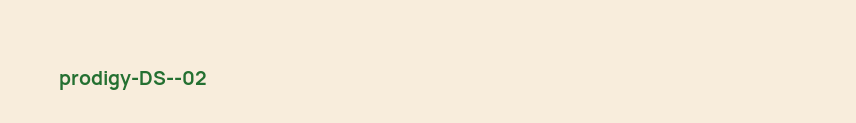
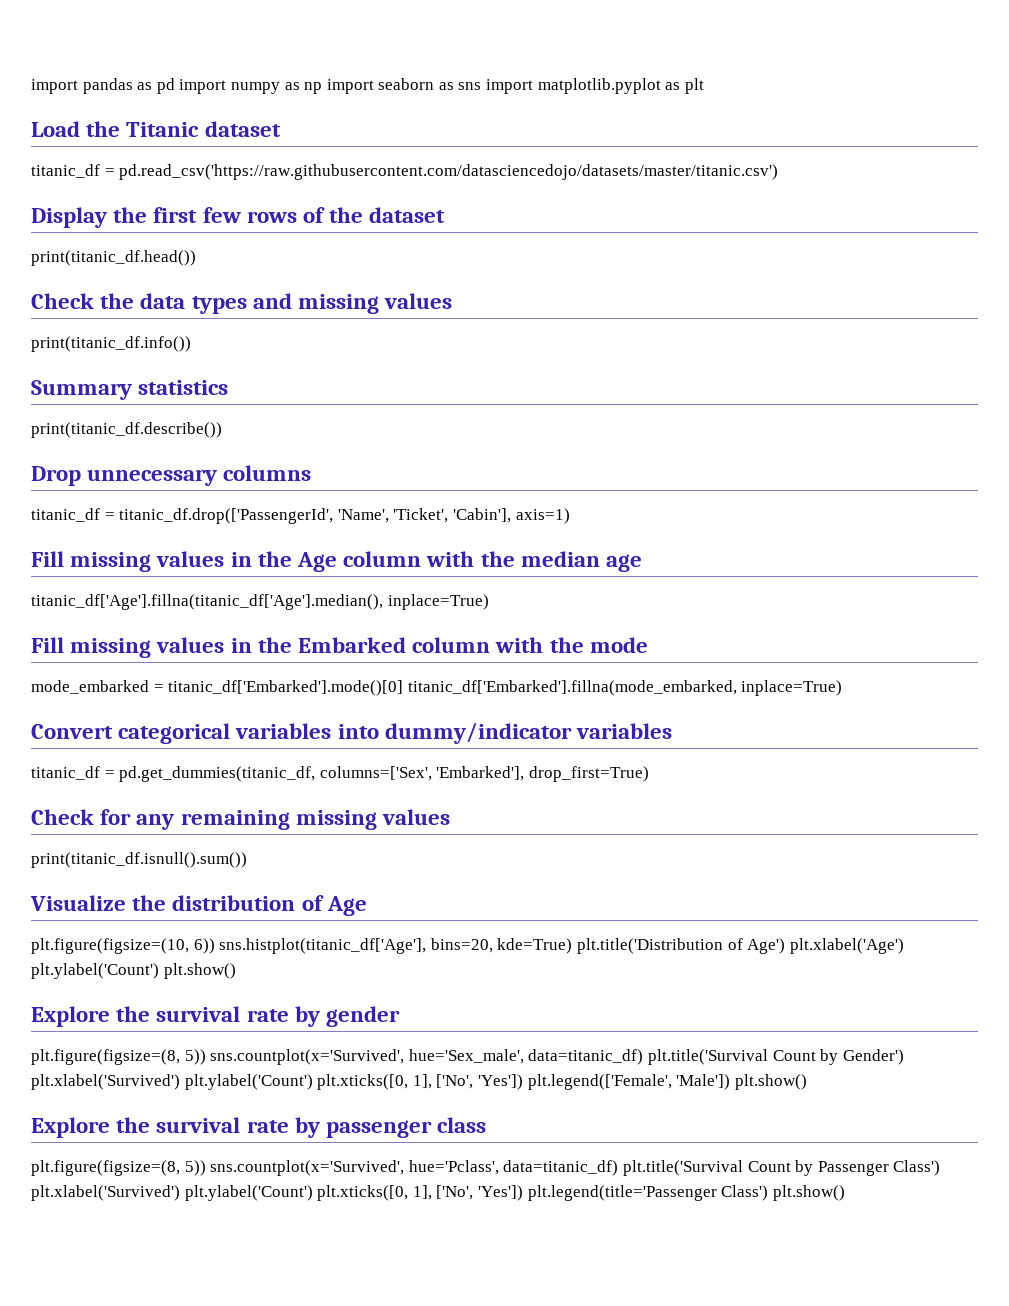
- prodigy-DS--02
+ import pandas as pd import numpy as np import seaborn as sns import matplotlib.pyplot as plt
+ Load the Titanic dataset
+ titanic_df = pd.read_csv('https://raw.githubusercontent.com/datasciencedojo/datasets/master/titanic.csv')
+ Display the first few rows of the dataset
+ print(titanic_df.head())
+ Check the data types and missing values
+ print(titanic_df.info())
+ Summary statistics
+ print(titanic_df.describe())
+ Drop unnecessary columns
+ titanic_df = titanic_df.drop(['PassengerId', 'Name', 'Ticket', 'Cabin'], axis=1)
+ Fill missing values in the Age column with the median age
+ titanic_df['Age'].fillna(titanic_df['Age'].median(), inplace=True)
+ Fill missing values in the Embarked column with the mode
+ mode_embarked = titanic_df['Embarked'].mode()[0] titanic_df['Embarked'].fillna(mode_embarked, inplace=True)
+ Convert categorical variables into dummy/indicator variables
+ titanic_df = pd.get_dummies(titanic_df, columns=['Sex', 'Embarked'], drop_first=True)
+ Check for any remaining missing values
+ print(titanic_df.isnull().sum())
+ Visualize the distribution of Age
+ plt.figure(figsize=(10, 6)) sns.histplot(titanic_df['Age'], bins=20, kde=True) plt.title('Distribution of Age') plt.xlabel('Age') plt.ylabel('Count') plt.show()
+ Explore the survival rate by gender
+ plt.figure(figsize=(8, 5)) sns.countplot(x='Survived', hue='Sex_male', data=titanic_df) plt.title('Survival Count by Gender') plt.xlabel('Survived') plt.ylabel('Count') plt.xticks([0, 1], ['No', 'Yes']) plt.legend(['Female', 'Male']) plt.show()
+ Explore the survival rate by passenger class
+ plt.figure(figsize=(8, 5)) sns.countplot(x='Survived', hue='Pclass', data=titanic_df) plt.title('Survival Count by Passenger Class') plt.xlabel('Survived') plt.ylabel('Count') plt.xticks([0, 1], ['No', 'Yes']) plt.legend(title='Passenger Class') plt.show()

